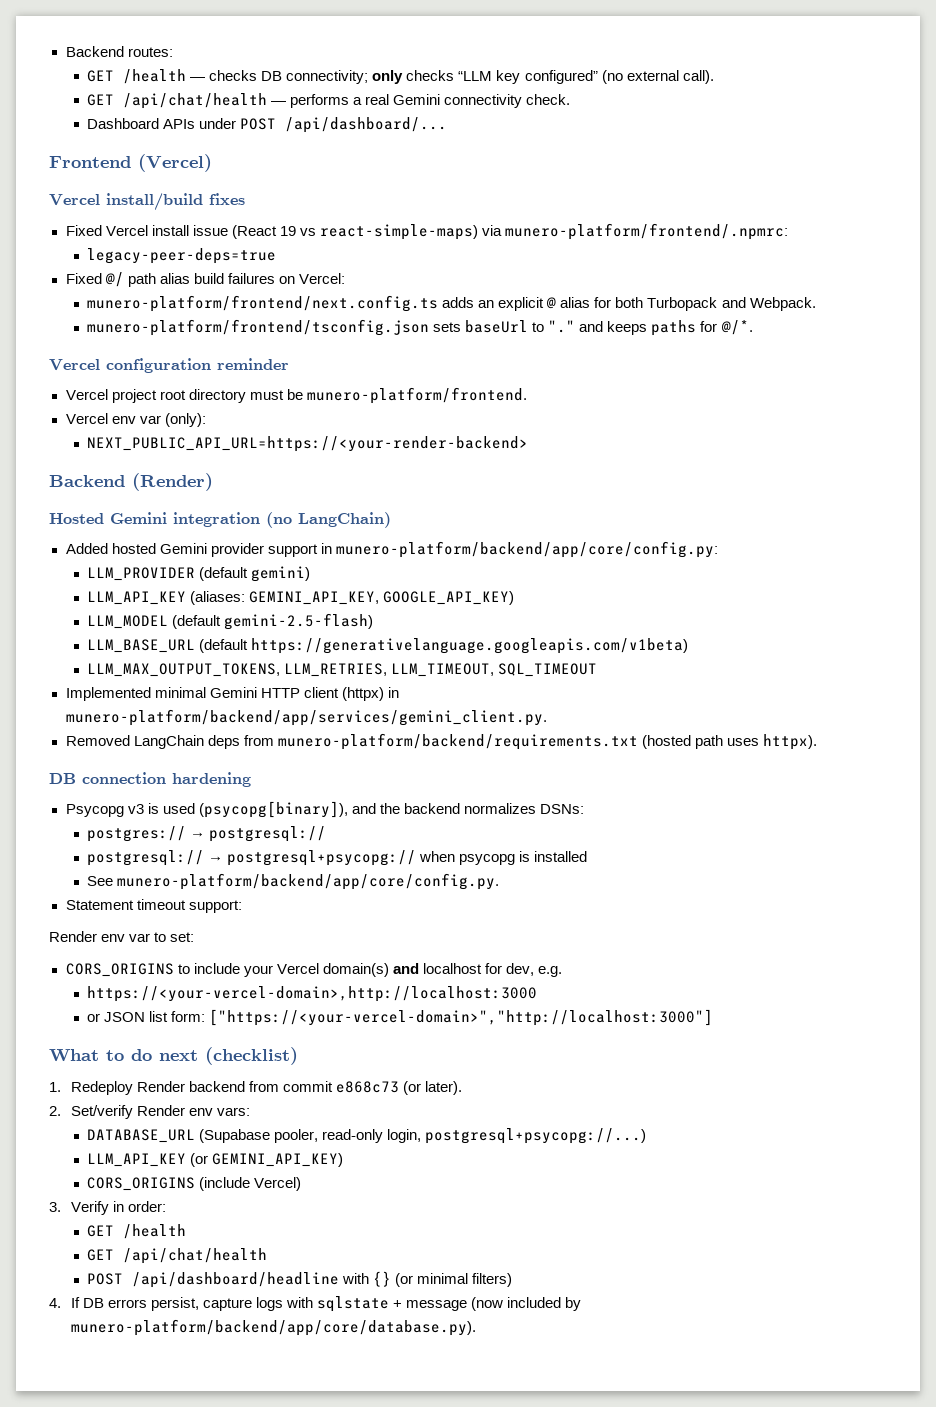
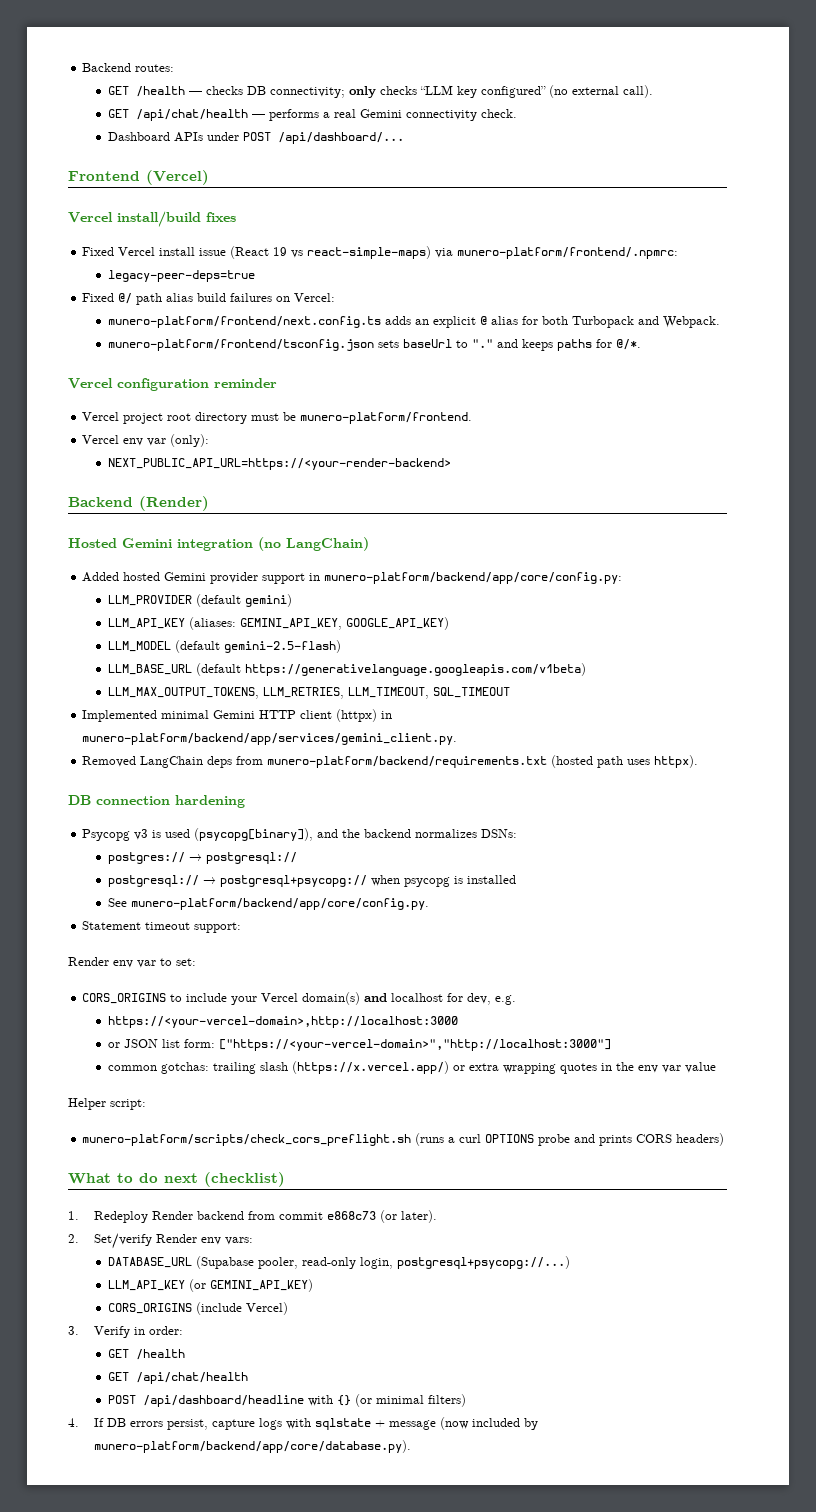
+ common gotchas: trailing slash (https://x.vercel.app/) or extra wrapping quotes in the env var value
+ Helper script:
+ munero-platform/scripts/check_cors_preflight.sh (runs a curl OPTIONS probe and prints CORS headers)

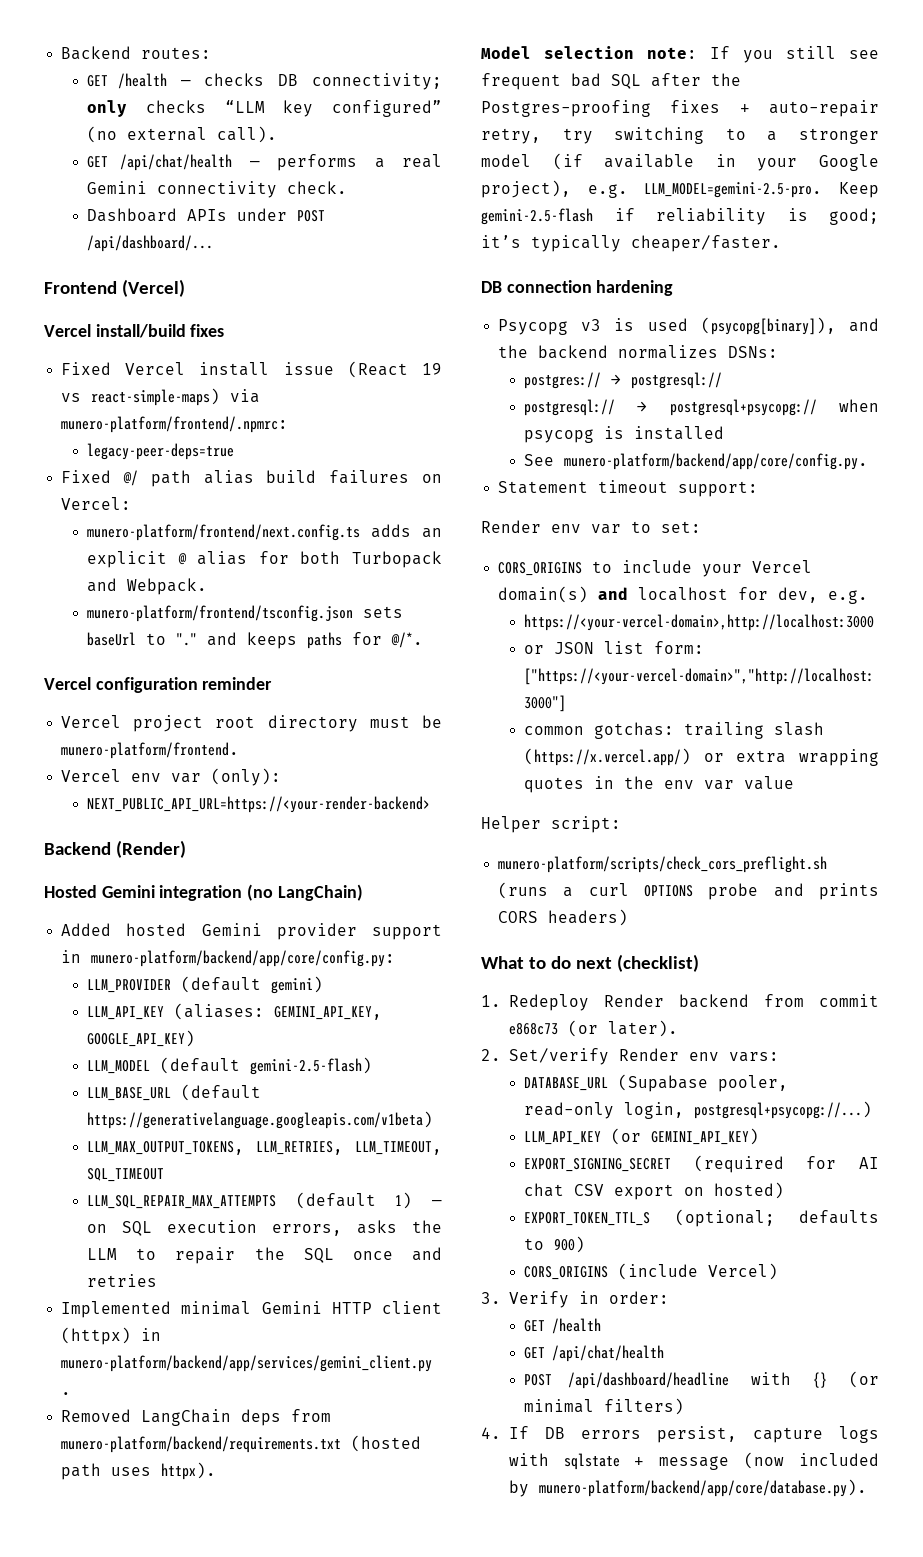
+ LLM_SQL_REPAIR_MAX_ATTEMPTS (default 1) — on SQL execution errors, asks the LLM to repair the SQL once and retries
+ Model selection note: If you still see frequent bad SQL after the Postgres-proofing fixes + auto-repair retry, try switching to a stronger model (if available in your Google project), e.g. LLM_MODEL=gemini-2.5-pro. Keep gemini-2.5-flash if reliability is good; it’s typically cheaper/faster.
+ EXPORT_SIGNING_SECRET (required for AI chat CSV export on hosted)
+ EXPORT_TOKEN_TTL_S (optional; defaults to 900)

